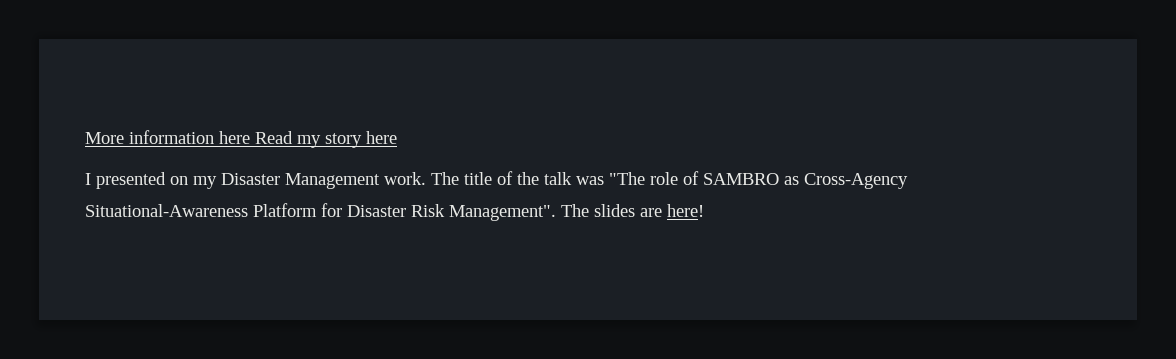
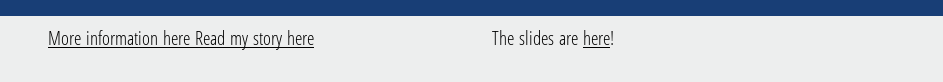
- I presented on my Disaster Management work. The title of the talk was "The role of SAMBRO as Cross-Agency Situational-Awareness Platform for Disaster Risk Management".

